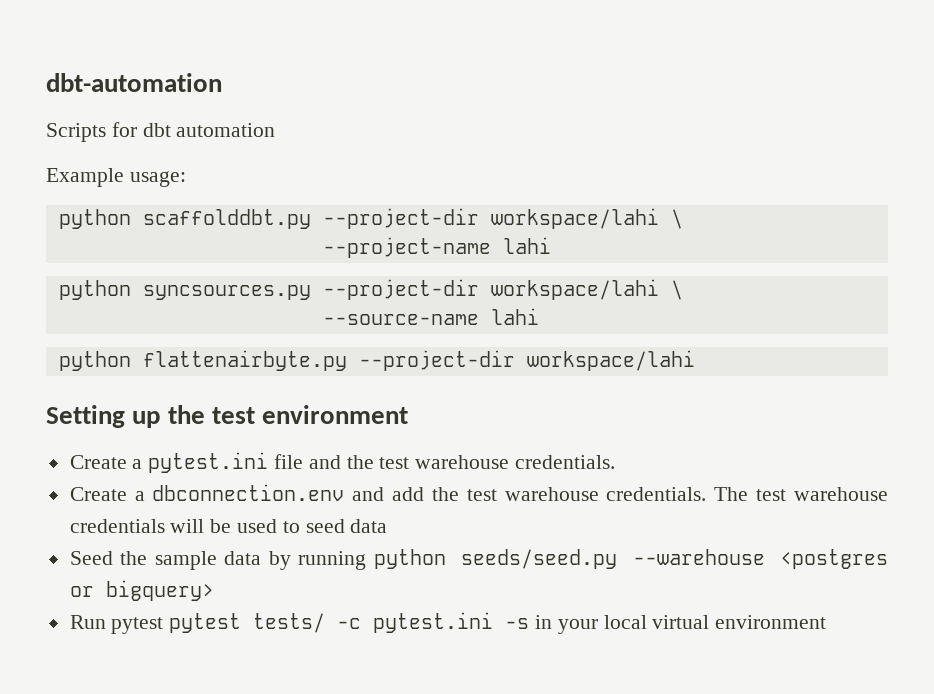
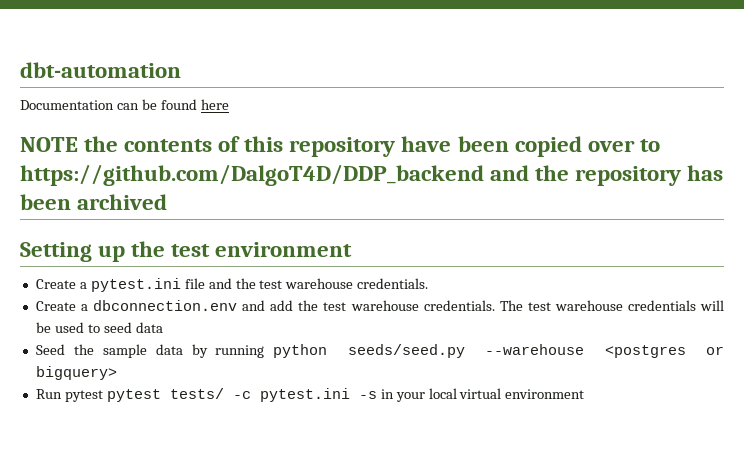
- Scripts for dbt automation
- Example usage:
- python scaffolddbt.py --project-dir workspace/lahi \
- --project-name lahi
- python syncsources.py --project-dir workspace/lahi \
- --source-name lahi
- python flattenairbyte.py --project-dir workspace/lahi
+ Documentation can be found here
+ NOTE the contents of this repository have been copied over to https://github.com/DalgoT4D/DDP_backend and the repository has been archived

